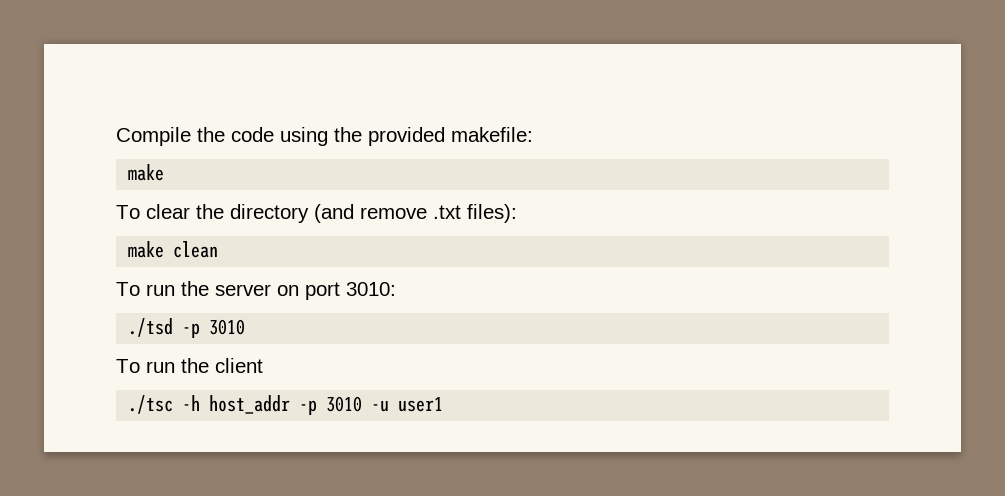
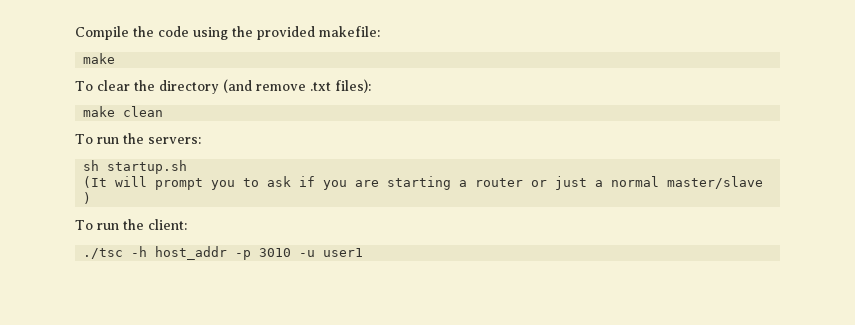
- To run the server on port 3010:
- ./tsd -p 3010
- To run the client
+ To run the servers:
+ sh startup.sh
+ (It will prompt you to ask if you are starting a router or just a normal master/slave )
+ To run the client:

